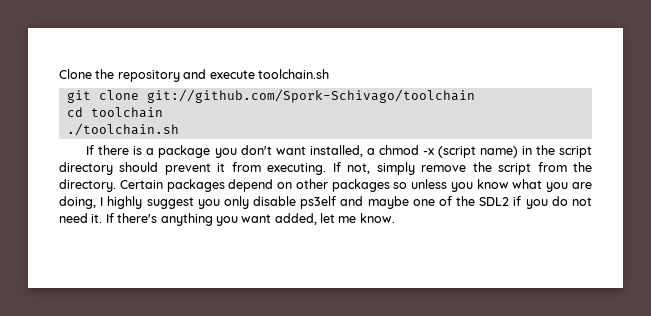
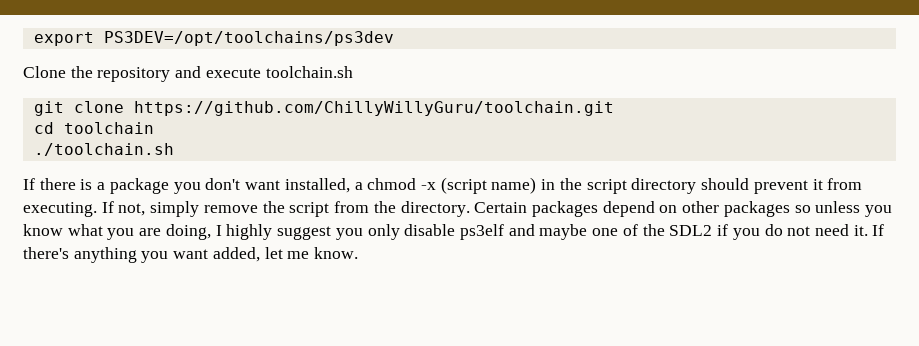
+ export PS3DEV=/opt/toolchains/ps3dev
- git clone git://github.com/Spork-Schivago/toolchain
+ git clone https://github.com/ChillyWillyGuru/toolchain.git

